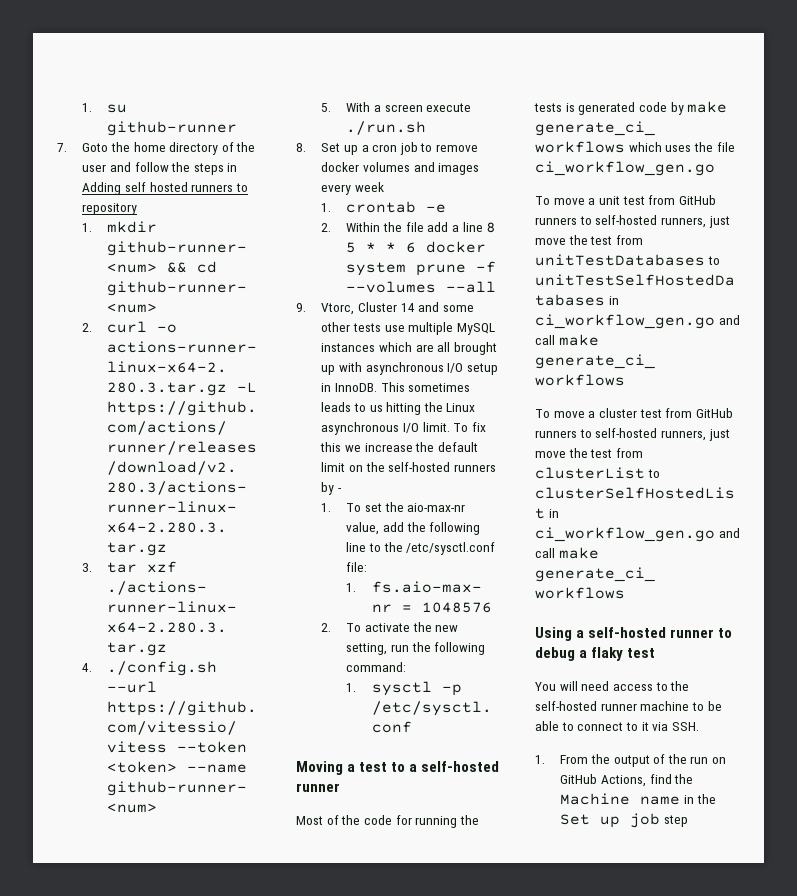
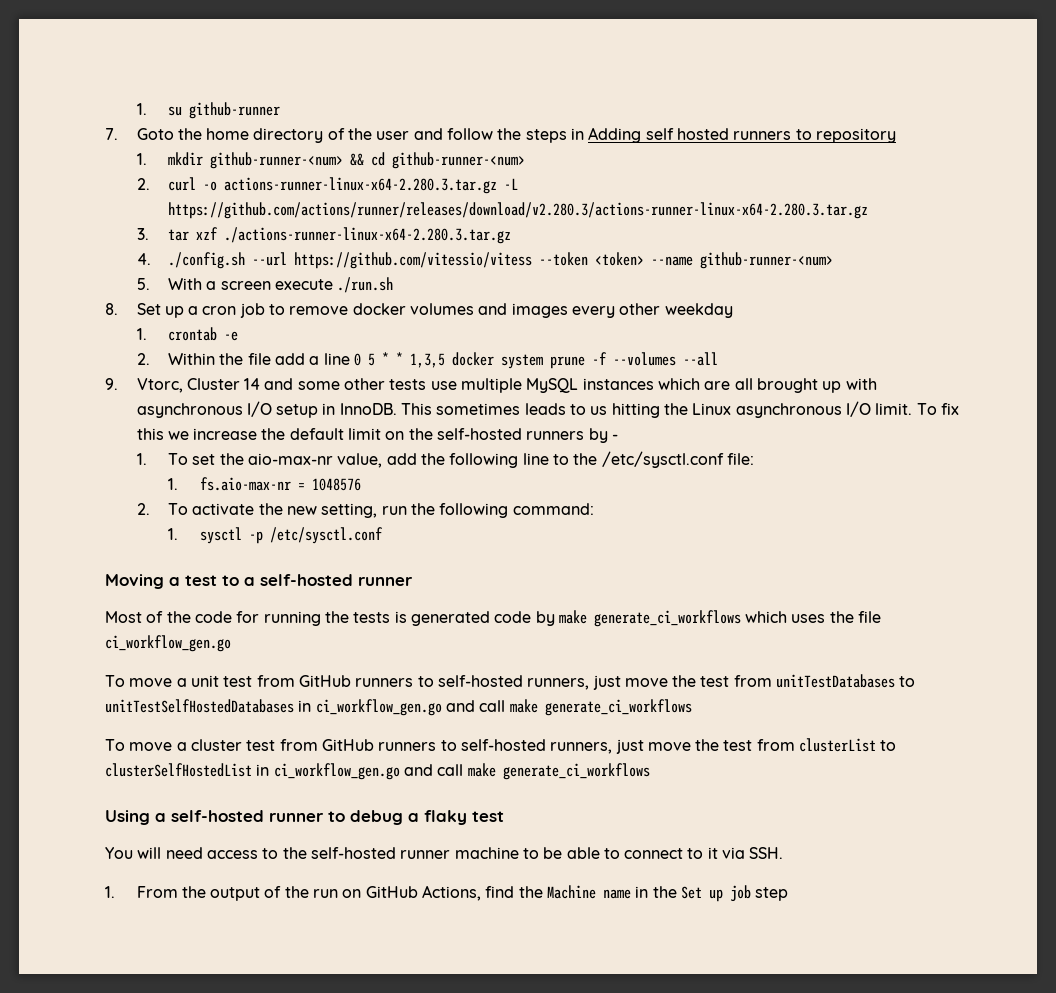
- 8. Set up a cron job to remove docker volumes and images every week
+ 8. Set up a cron job to remove docker volumes and images every other weekday
- 2. Within the file add a line 8 5 * * 6 docker system prune -f --volumes --all
+ 2. Within the file add a line 0 5 * * 1,3,5 docker system prune -f --volumes --all

